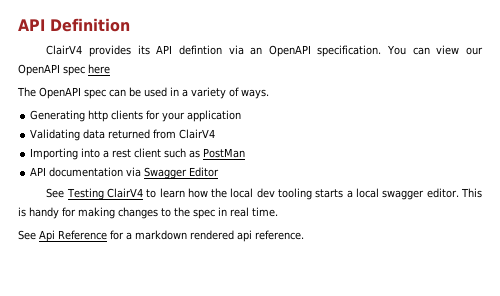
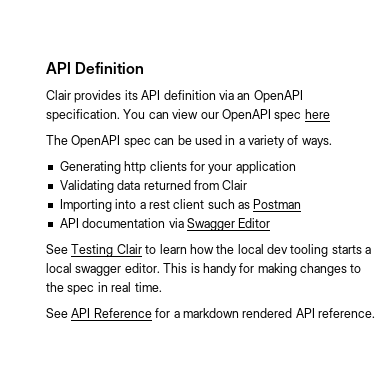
- ClairV4 provides its API defintion via an OpenAPI specification.
+ Clair provides its API definition via an OpenAPI specification.
- Validating data returned from ClairV4
+ Validating data returned from Clair
- Importing into a rest client such as PostMan
+ Importing into a rest client such as Postman
- See Testing ClairV4 to learn how the local dev tooling starts a local swagger editor.
+ See Testing Clair to learn how the local dev tooling starts a local swagger editor.
- See Api Reference for a markdown rendered api reference.
+ See API Reference for a markdown rendered API reference.

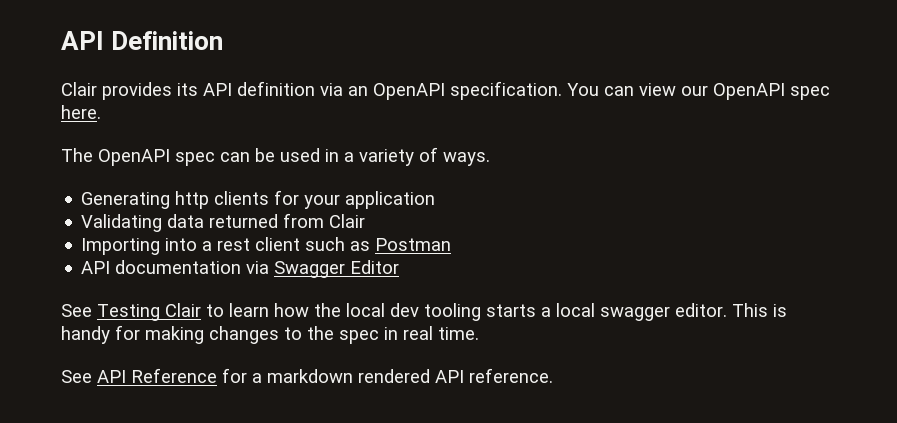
- You can view our OpenAPI spec here
+ You can view our OpenAPI spec here.

